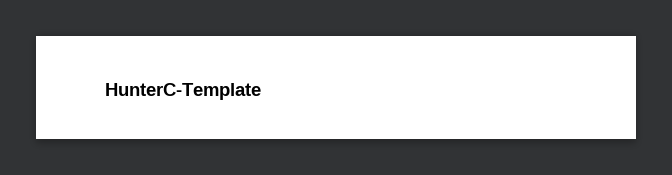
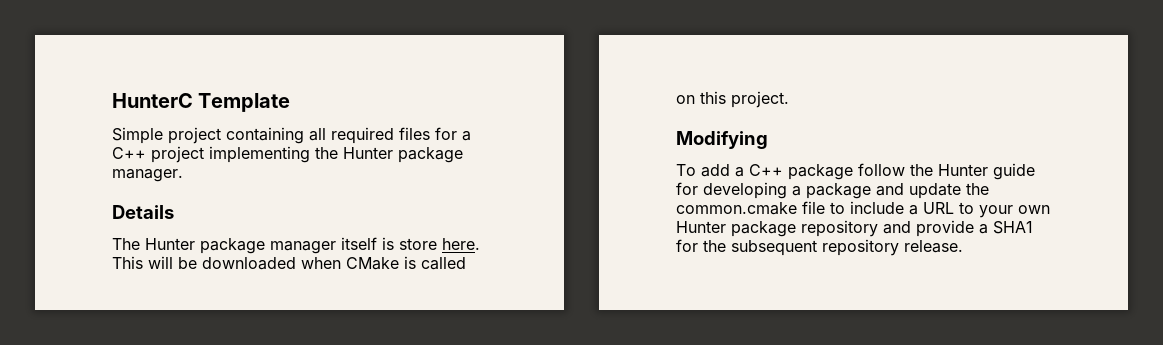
- HunterC-Template
+ HunterC Template
+ Simple project containing all required files for a C++ project implementing the Hunter package manager.
+ Details
+ The Hunter package manager itself is store here. This will be downloaded when CMake is called on this project.
+ Modifying
+ To add a C++ package follow the Hunter guide for developing a package and update the common.cmake file to include a URL to your own Hunter package repository and provide a SHA1 for the subsequent repository release.

